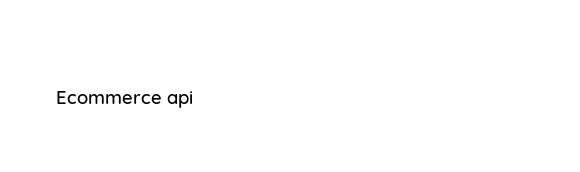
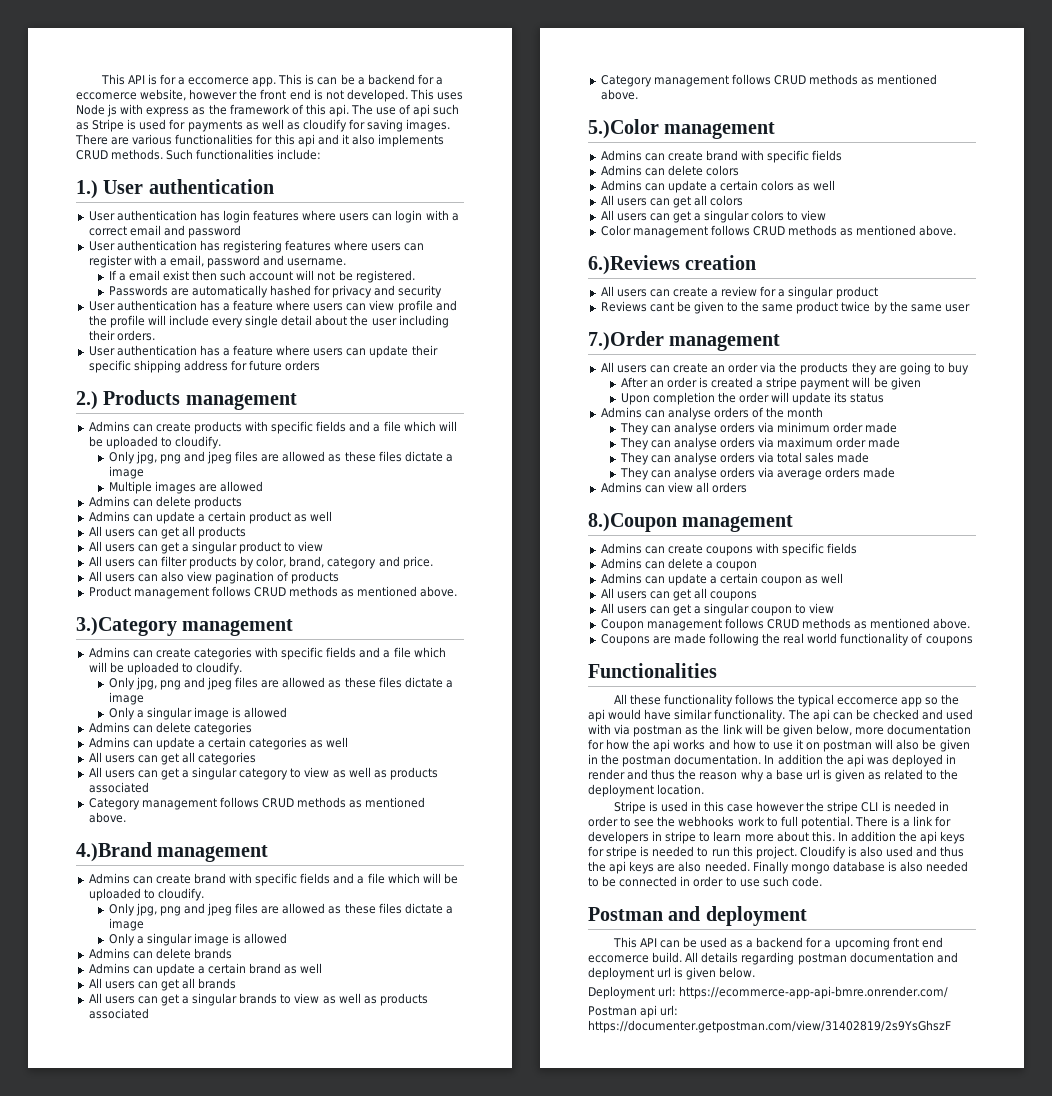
- Ecommerce api
+ This API is for a eccomerce app. This is can be a backend for a eccomerce website, however the front end is not developed. This uses Node js with express as the framework of this api. The use of api such as Stripe is used for payments as well as cloudify for saving images. There are various functionalities for this api and it also implements CRUD methods. Such functionalities include:
+ 1.) User authentication
+ User authentication has login features where users can login with a correct email and password
+ User authentication has registering features where users can register with a email, password and username.
+ If a email exist then such account will not be registered.
+ Passwords are automatically hashed for privacy and security
+ User authentication has a feature where users can view profile and the profile will include every single detail about the user including their orders.
+ User authentication has a feature where users can update their specific shipping address for future orders
+ 2.) Products management
+ Admins can create products with specific fields and a file which will be uploaded to cloudify.
+ Only jpg, png and jpeg files are allowed as these files dictate a image
+ Multiple images are allowed
+ Admins can delete products
+ Admins can update a certain product as well
+ All users can get all products
+ All users can get a singular product to view
+ All users can filter products by color, brand, category and price.
+ All users can also view pagination of products
+ Product management follows CRUD methods as mentioned above.
+ 3.)Category management
+ Admins can create categories with specific fields and a file which will be uploaded to cloudify.
+ Only jpg, png and jpeg files are allowed as these files dictate a image
+ Only a singular image is allowed
+ Admins can delete categories
+ Admins can update a certain categories as well
+ All users can get all categories
+ All users can get a singular category to view as well as products associated
+ Category management follows CRUD methods as mentioned above.
+ 4.)Brand management
+ Admins can create brand with specific fields and a file which will be uploaded to cloudify.
+ Only jpg, png and jpeg files are allowed as these files dictate a image
+ Only a singular image is allowed
+ Admins can delete brands
+ Admins can update a certain brand as well
+ All users can get all brands
+ All users can get a singular brands to view as well as products associated
+ Category management follows CRUD methods as mentioned above.
+ 5.)Color management
+ Admins can create brand with specific fields
+ Admins can delete colors
+ Admins can update a certain colors as well
+ All users can get all colors
+ All users can get a singular colors to view
+ Color management follows CRUD methods as mentioned above.
+ 6.)Reviews creation
+ All users can create a review for a singular product
+ Reviews cant be given to the same product twice by the same user
+ 7.)Order management
+ All users can create an order via the products they are going to buy
+ After an order is created a stripe payment will be given
+ Upon completion the order will update its status
+ Admins can analyse orders of the month
+ They can analyse orders via minimum order made
+ They can analyse orders via maximum order made
+ They can analyse orders via total sales made
+ They can analyse orders via average orders made
+ Admins can view all orders
+ 8.)Coupon management
+ Admins can create coupons with specific fields
+ Admins can delete a coupon
+ Admins can update a certain coupon as well
+ All users can get all coupons
+ All users can get a singular coupon to view
+ Coupon management follows CRUD methods as mentioned above.
+ Coupons are made following the real world functionality of coupons
+ Functionalities
+ All these functionality follows the typical eccomerce app so the api would have similar functionality. The api can be checked and used with via postman as the link will be given below, more documentation for how the api works and how to use it on postman will also be given in the postman documentation. In addition the api was deployed in render and thus the reason why a base url is given as related to the deployment location.
+ Stripe is used in this case however the stripe CLI is needed in order to see the webhooks work to full potential. There is a link for developers in stripe to learn more about this. In addition the api keys for stripe is needed to run this project. Cloudify is also used and thus the api keys are also needed. Finally mongo database is also needed to be connected in order to use such code.
+ Postman and deployment
+ This API can be used as a backend for a upcoming front end eccomerce build. All details regarding postman documentation and deployment url is given below.
+ Deployment url: https://ecommerce-app-api-bmre.onrender.com/
+ Postman api url: https://documenter.getpostman.com/view/31402819/2s9YsGhszF

